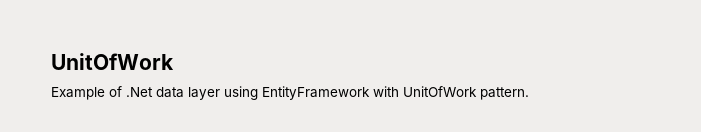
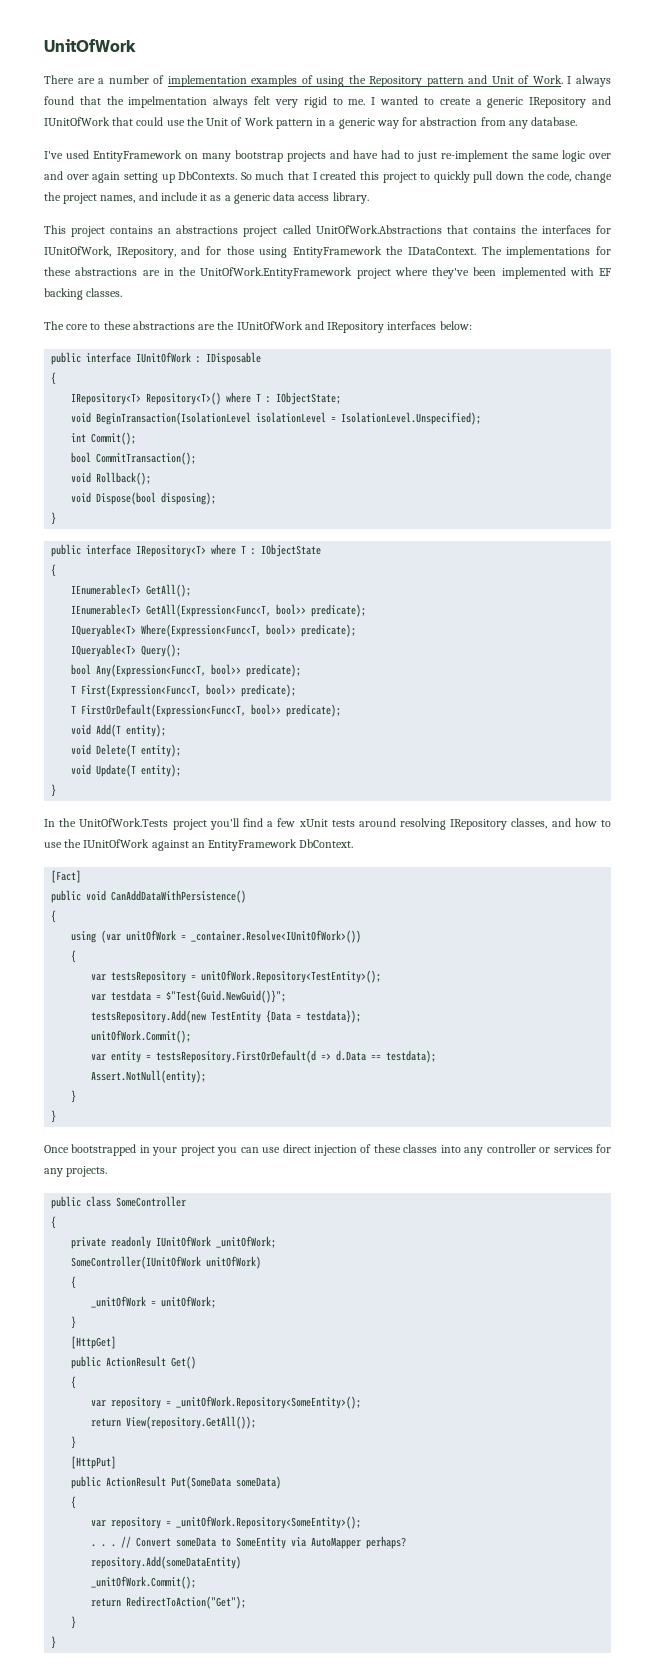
- Example of .Net data layer using EntityFramework with UnitOfWork pattern.
+ There are a number of implementation examples of using the Repository pattern and Unit of Work. I always found that the impelmentation always felt very rigid to me. I wanted to create a generic IRepository and IUnitOfWork that could use the Unit of Work pattern in a generic way for abstraction from any database.
+ I've used EntityFramework on many bootstrap projects and have had to just re-implement the same logic over and over again setting up DbContexts. So much that I created this project to quickly pull down the code, change the project names, and include it as a generic data access library.
+ This project contains an abstractions project called UnitOfWork.Abstractions that contains the interfaces for IUnitOfWork, IRepository, and for those using EntityFramework the IDataContext. The implementations for these abstractions are in the UnitOfWork.EntityFramework project where they've been implemented with EF backing classes.
+ The core to these abstractions are the IUnitOfWork and IRepository interfaces below:
+ public interface IUnitOfWork : IDisposable
+ {
+ IRepository<T> Repository<T>() where T : IObjectState;
+ void BeginTransaction(IsolationLevel isolationLevel = IsolationLevel.Unspecified);
+ int Commit();
+ bool CommitTransaction();
+ void Rollback();
+ void Dispose(bool disposing);
+ }
+ public interface IRepository<T> where T : IObjectState
+ {
+ IEnumerable<T> GetAll();
+ IEnumerable<T> GetAll(Expression<Func<T, bool>> predicate);
+ IQueryable<T> Where(Expression<Func<T, bool>> predicate);
+ IQueryable<T> Query();
+ bool Any(Expression<Func<T, bool>> predicate);
+ T First(Expression<Func<T, bool>> predicate);
+ T FirstOrDefault(Expression<Func<T, bool>> predicate);
+ void Add(T entity);
+ void Delete(T entity);
+ void Update(T entity);
+ }
+ In the UnitOfWork.Tests project you'll find a few xUnit tests around resolving IRepository classes, and how to use the IUnitOfWork against an EntityFramework DbContext.
+ [Fact]
+ public void CanAddDataWithPersistence()
+ {
+ using (var unitOfWork = _container.Resolve<IUnitOfWork>())
+ {
+ var testsRepository = unitOfWork.Repository<TestEntity>();
+ var testdata = $"Test{Guid.NewGuid()}";
+ testsRepository.Add(new TestEntity {Data = testdata});
+ unitOfWork.Commit();
+ var entity = testsRepository.FirstOrDefault(d => d.Data == testdata);
+ Assert.NotNull(entity);
+ }
+ }
+ Once bootstrapped in your project you can use direct injection of these classes into any controller or services for any projects.
+ public class SomeController
+ {
+ private readonly IUnitOfWork _unitOfWork;
+ SomeController(IUnitOfWork unitOfWork)
+ {
+ _unitOfWork = unitOfWork;
+ }
+ [HttpGet]
+ public ActionResult Get()
+ {
+ var repository = _unitOfWork.Repository<SomeEntity>();
+ return View(repository.GetAll());
+ }
+ [HttpPut]
+ public ActionResult Put(SomeData someData)
+ {
+ var repository = _unitOfWork.Repository<SomeEntity>();
+ . . . // Convert someData to SomeEntity via AutoMapper perhaps?
+ repository.Add(someDataEntity)
+ _unitOfWork.Commit();
+ return RedirectToAction("Get");
+ }
+ }

